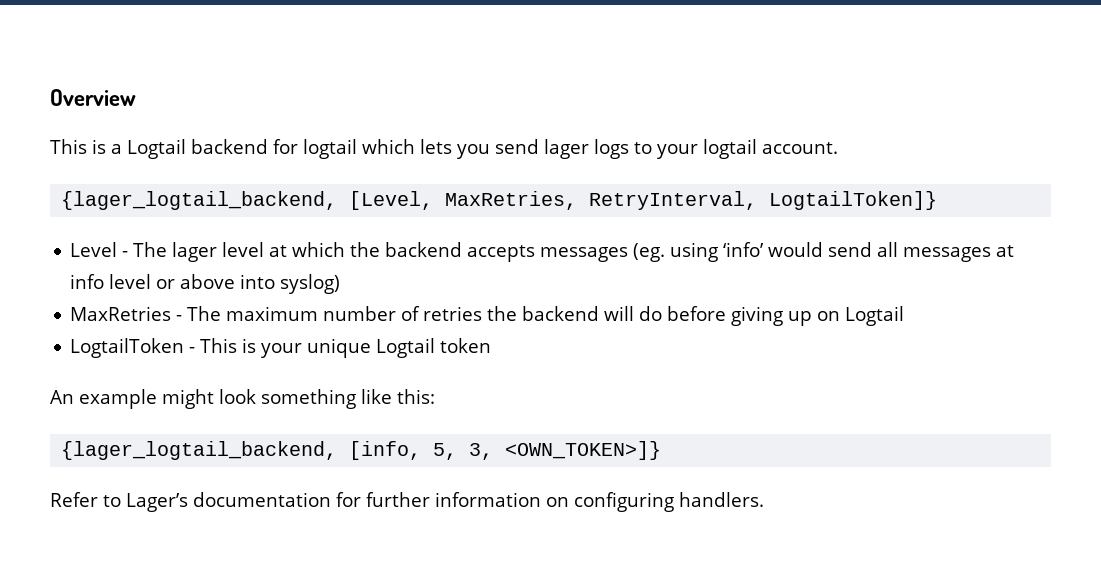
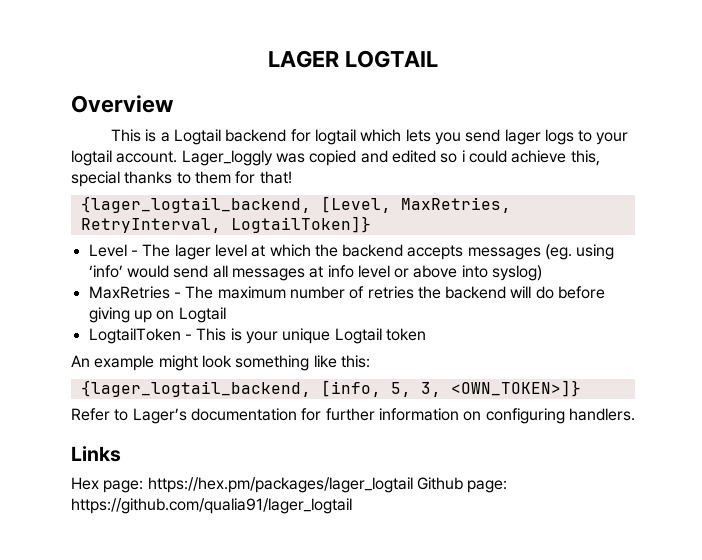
+ LAGER LOGTAIL
+ Lager_loggly was copied and edited so i could achieve this, special thanks to them for that!
+ Links
+ Hex page: https://hex.pm/packages/lager_logtail Github page: https://github.com/qualia91/lager_logtail

